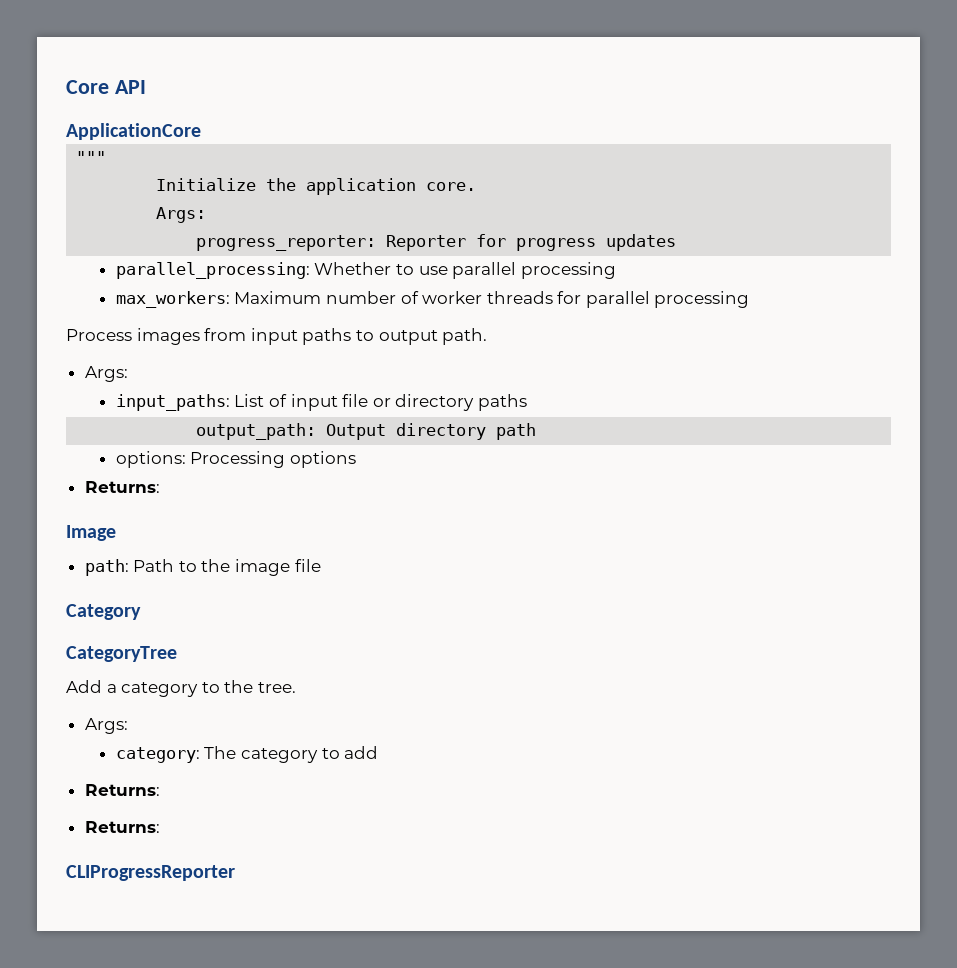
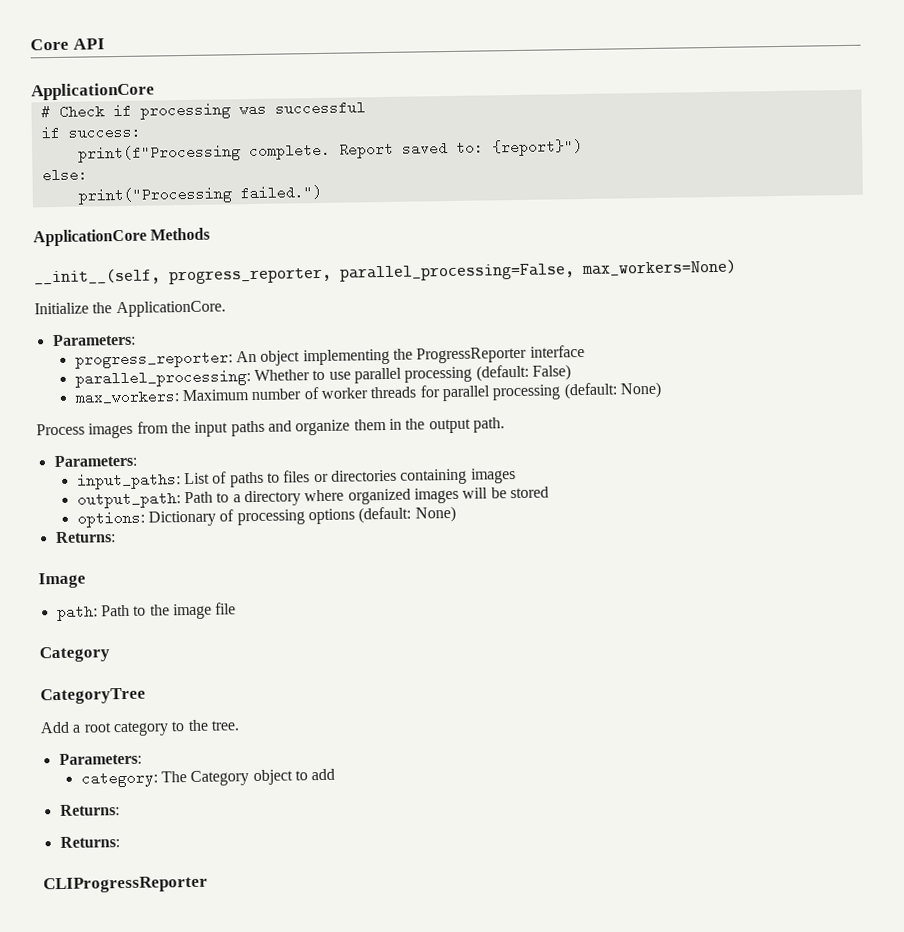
- """
- Initialize the application core.
- Args:
- progress_reporter: Reporter for progress updates
+ # Check if processing was successful
+ if success:
+ print(f"Processing complete. Report saved to: {report}")
+ else:
+ print("Processing failed.")
+ ApplicationCore Methods
+ __init__(self, progress_reporter, parallel_processing=False, max_workers=None)
+ Initialize the ApplicationCore.
+ Parameters:
+ progress_reporter: An object implementing the ProgressReporter interface
- parallel_processing: Whether to use parallel processing
+ parallel_processing: Whether to use parallel processing (default: False)
- max_workers: Maximum number of worker threads for parallel processing
+ max_workers: Maximum number of worker threads for parallel processing (default: None)
- Process images from input paths to output path.
- Args:
+ Process images from the input paths and organize them in the output path.
+ Parameters:
- input_paths: List of input file or directory paths
- output_path: Output directory path
- options: Processing options
+ input_paths: List of paths to files or directories containing images
+ output_path: Path to a directory where organized images will be stored
+ options: Dictionary of processing options (default: None)
- Add a category to the tree.
- Args:
+ Add a root category to the tree.
+ Parameters:
- category: The category to add
+ category: The Category object to add

